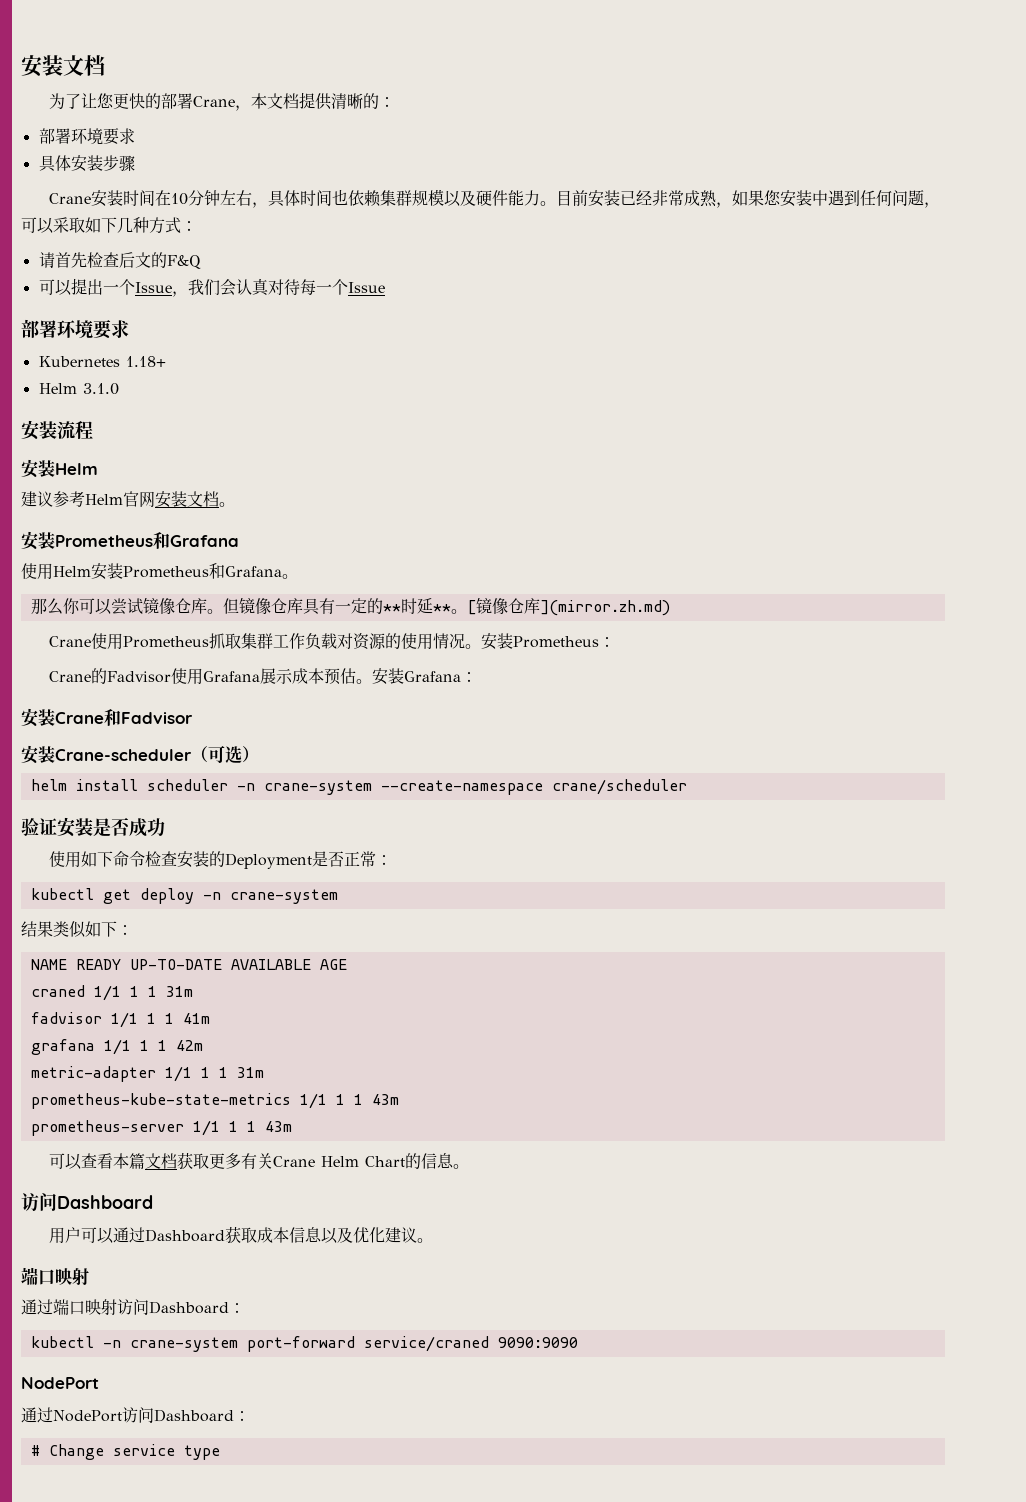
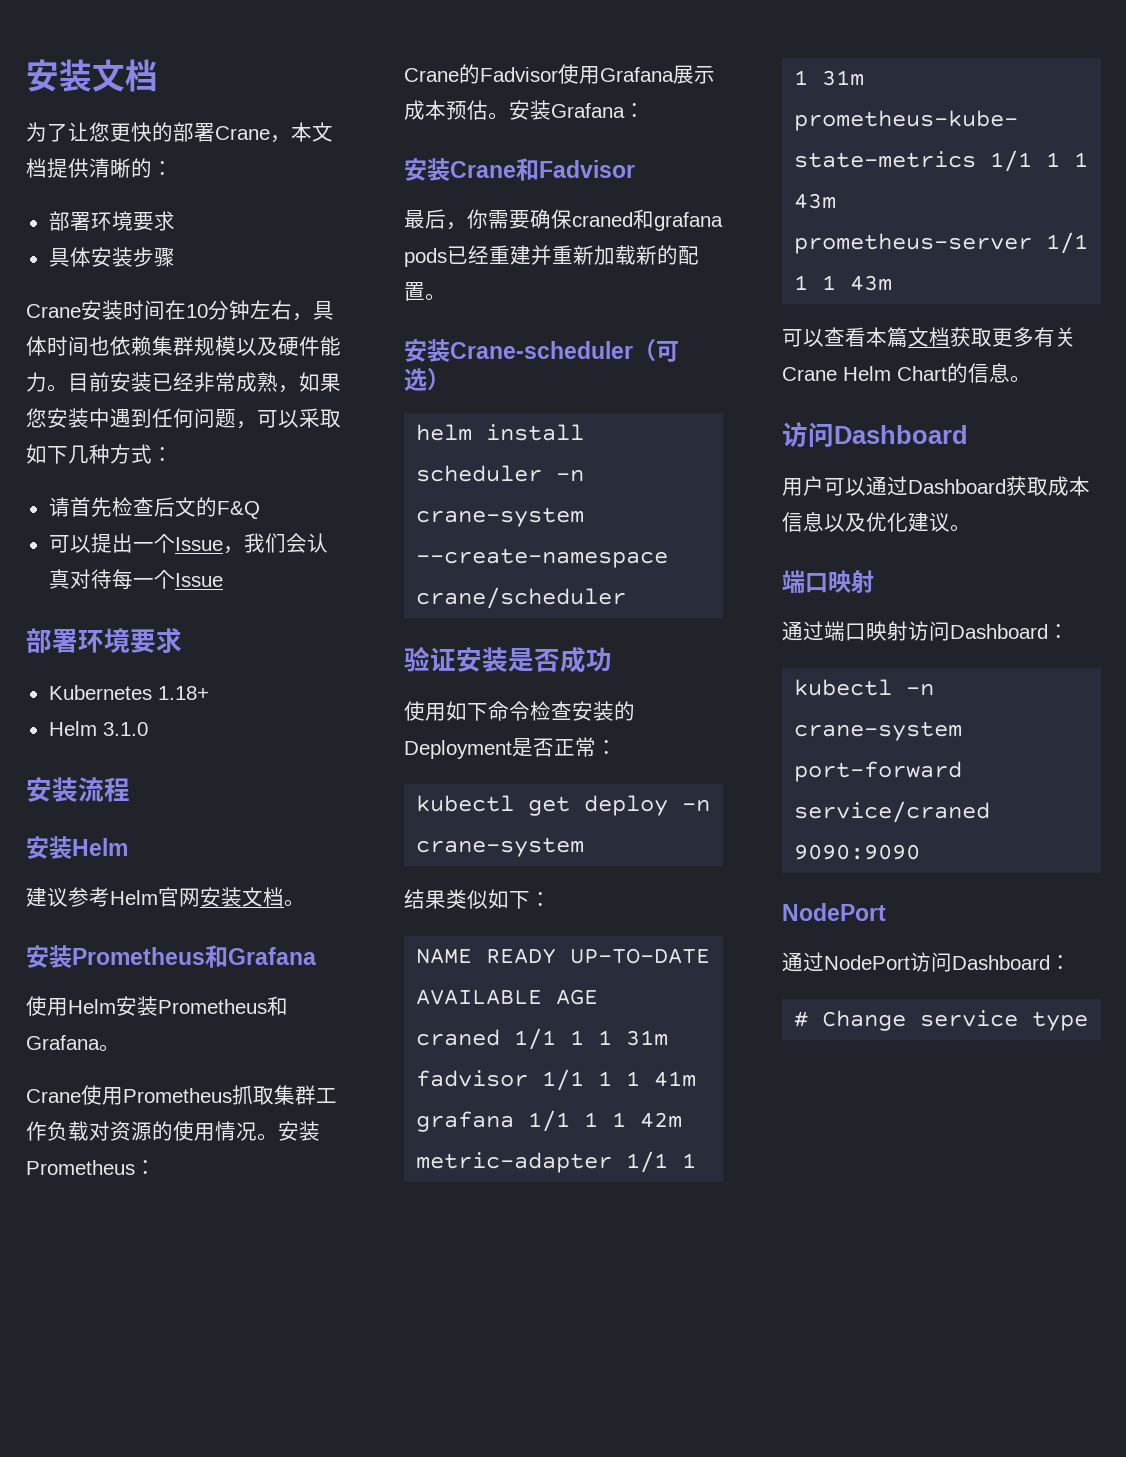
- 那么你可以尝试镜像仓库。但镜像仓库具有一定的**时延**。[镜像仓库](mirror.zh.md)
+ 最后，你需要确保craned和grafana pods已经重建并重新加载新的配置。

